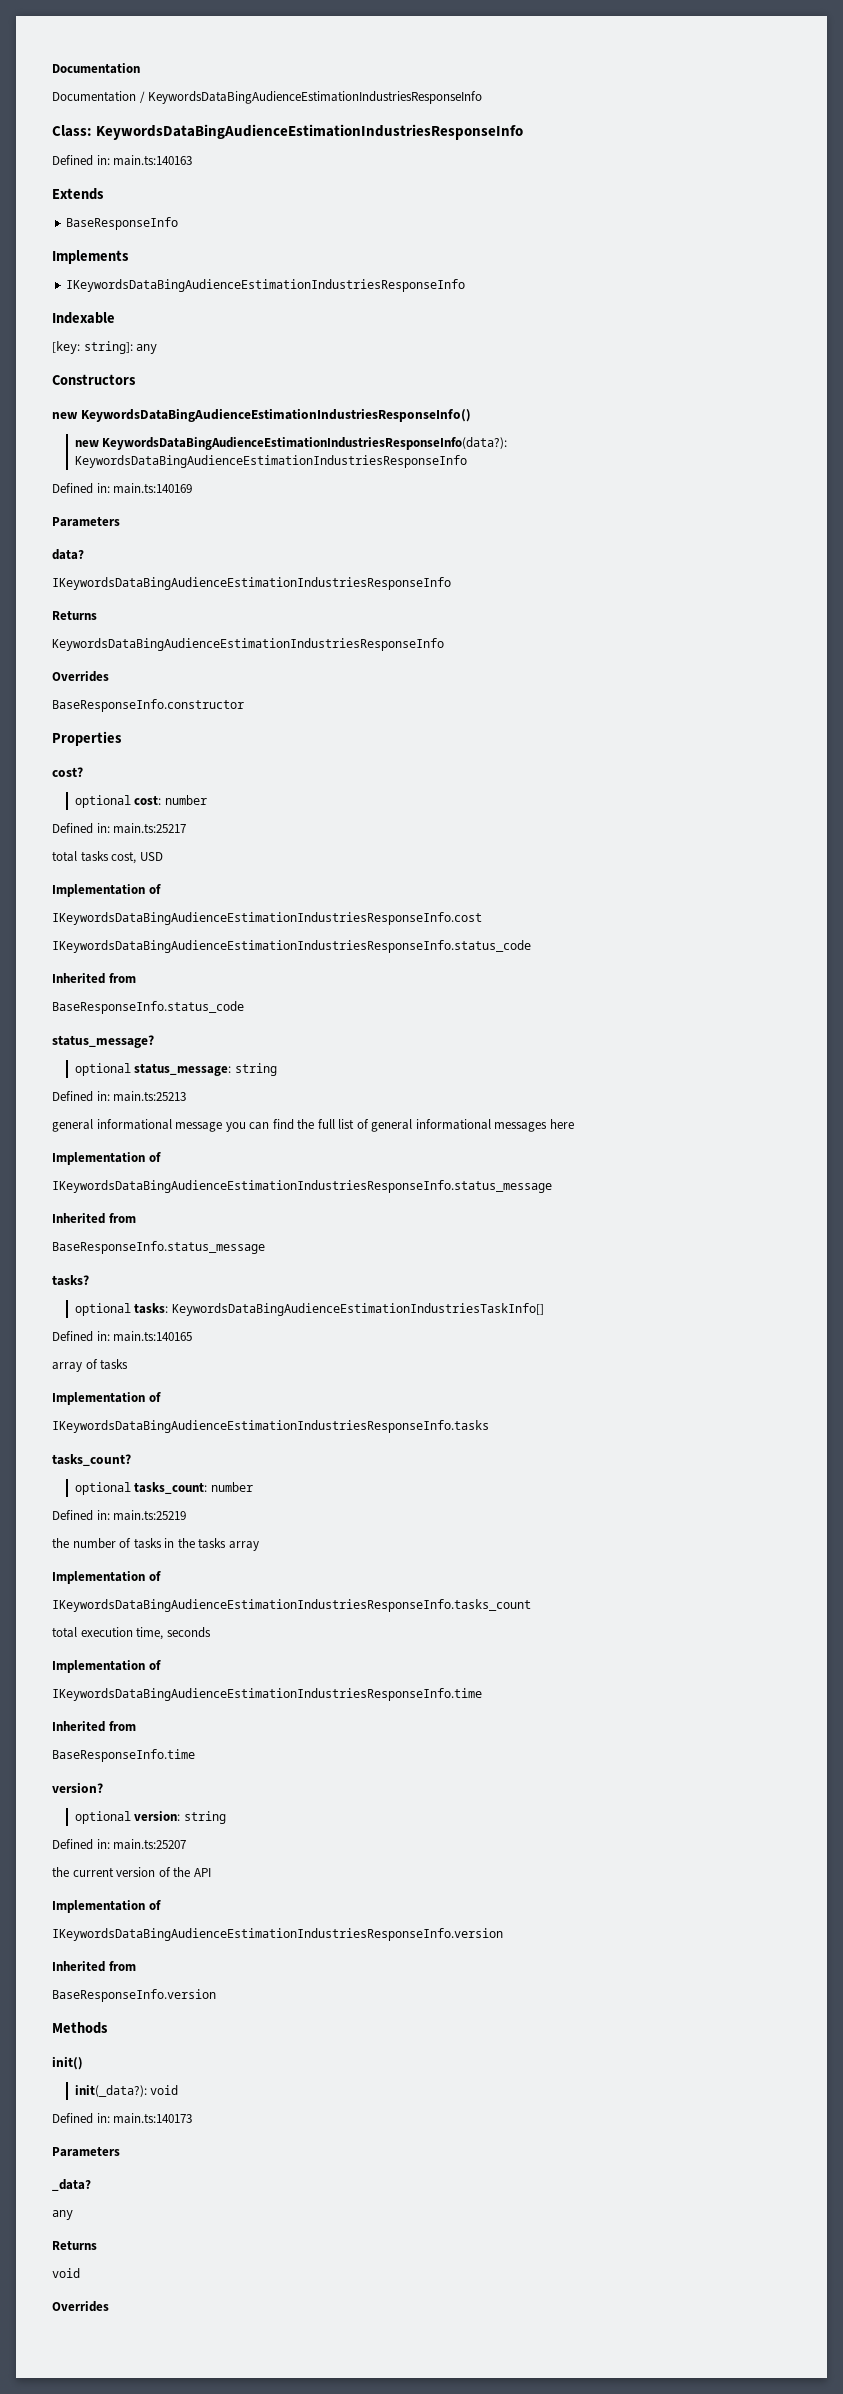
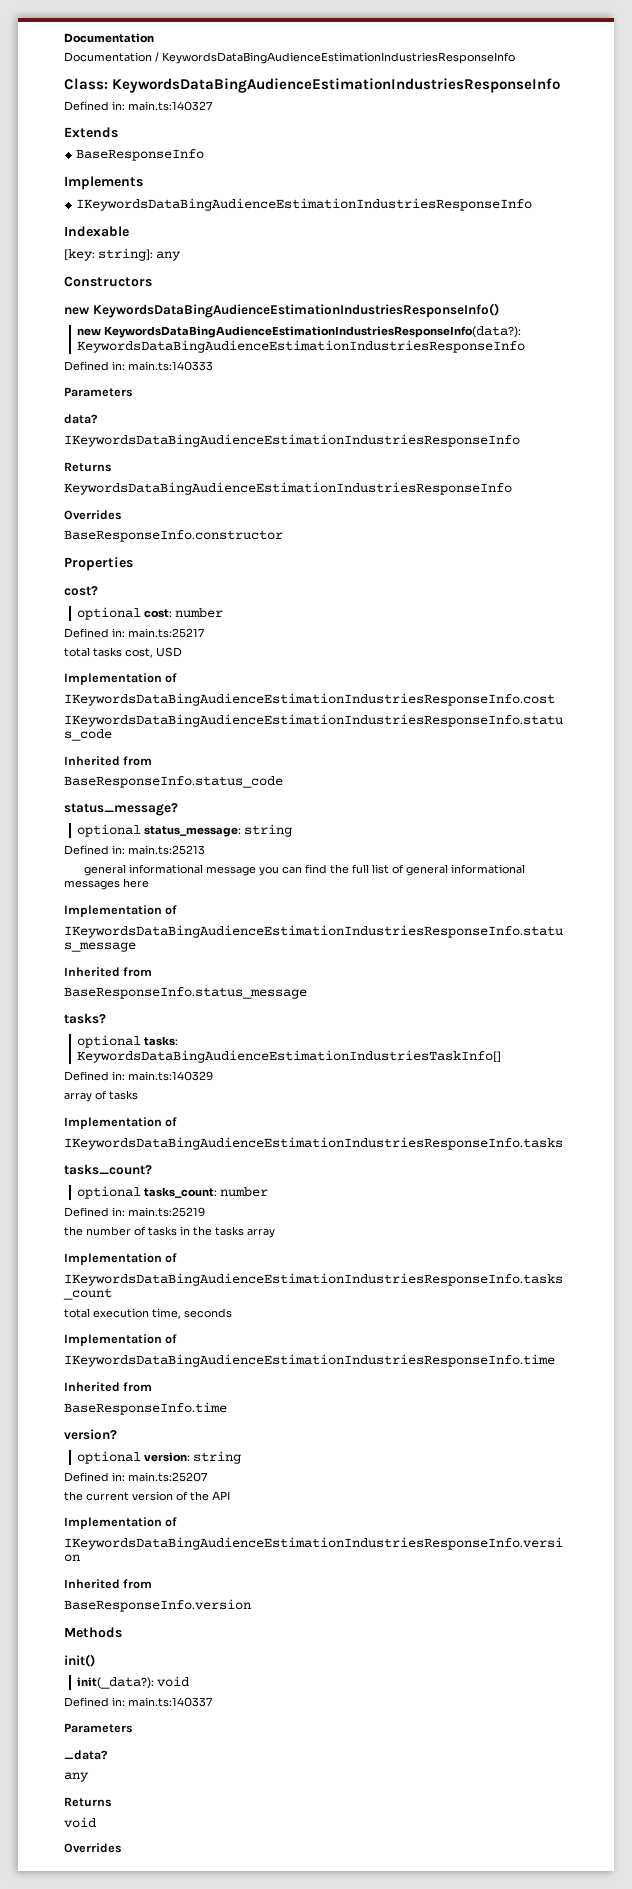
- Defined in: main.ts:140163
+ Defined in: main.ts:140327
- Defined in: main.ts:140169
+ Defined in: main.ts:140333
- Defined in: main.ts:140165
+ Defined in: main.ts:140329
- Defined in: main.ts:140173
+ Defined in: main.ts:140337

